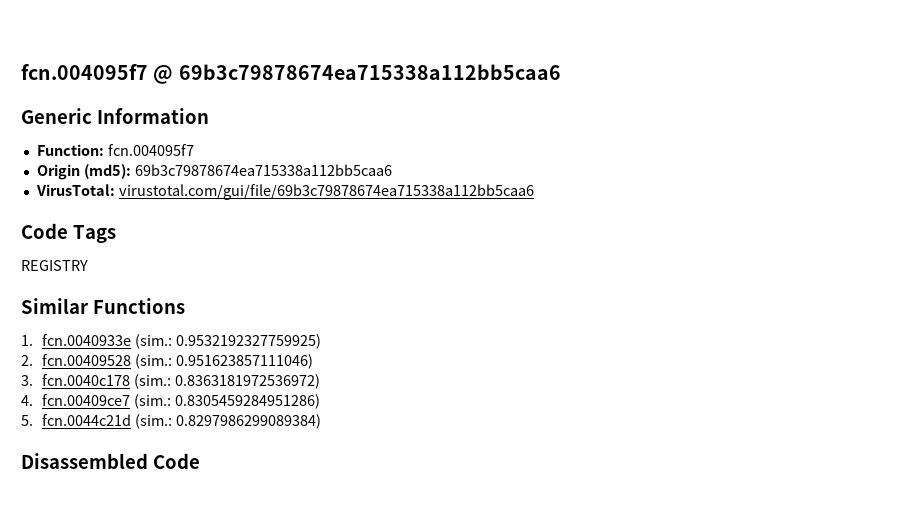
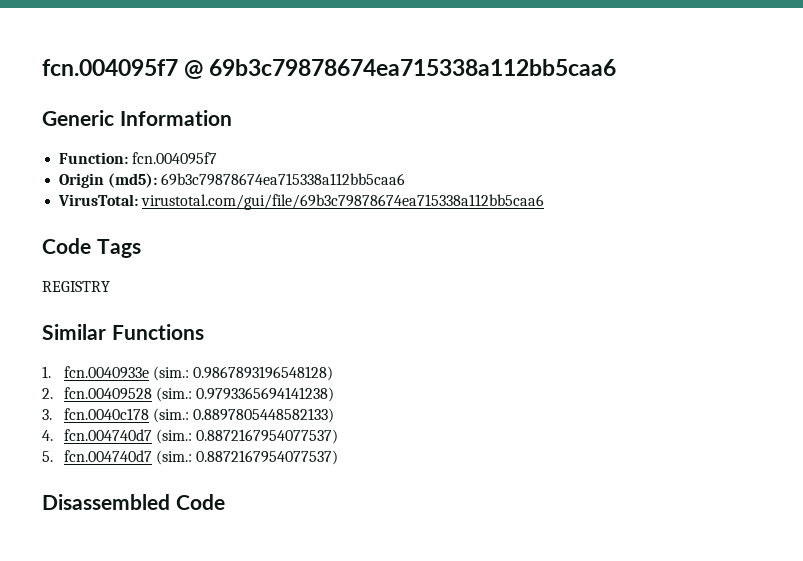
- 1. fcn.0040933e (sim.: 0.9532192327759925)
+ 1. fcn.0040933e (sim.: 0.9867893196548128)
- 2. fcn.00409528 (sim.: 0.951623857111046)
+ 2. fcn.00409528 (sim.: 0.9793365694141238)
- 3. fcn.0040c178 (sim.: 0.8363181972536972)
+ 3. fcn.0040c178 (sim.: 0.8897805448582133)
- 4. fcn.00409ce7 (sim.: 0.8305459284951286)
- 5. fcn.0044c21d (sim.: 0.8297986299089384)
+ 4. fcn.004740d7 (sim.: 0.8872167954077537)
+ 5. fcn.004740d7 (sim.: 0.8872167954077537)

